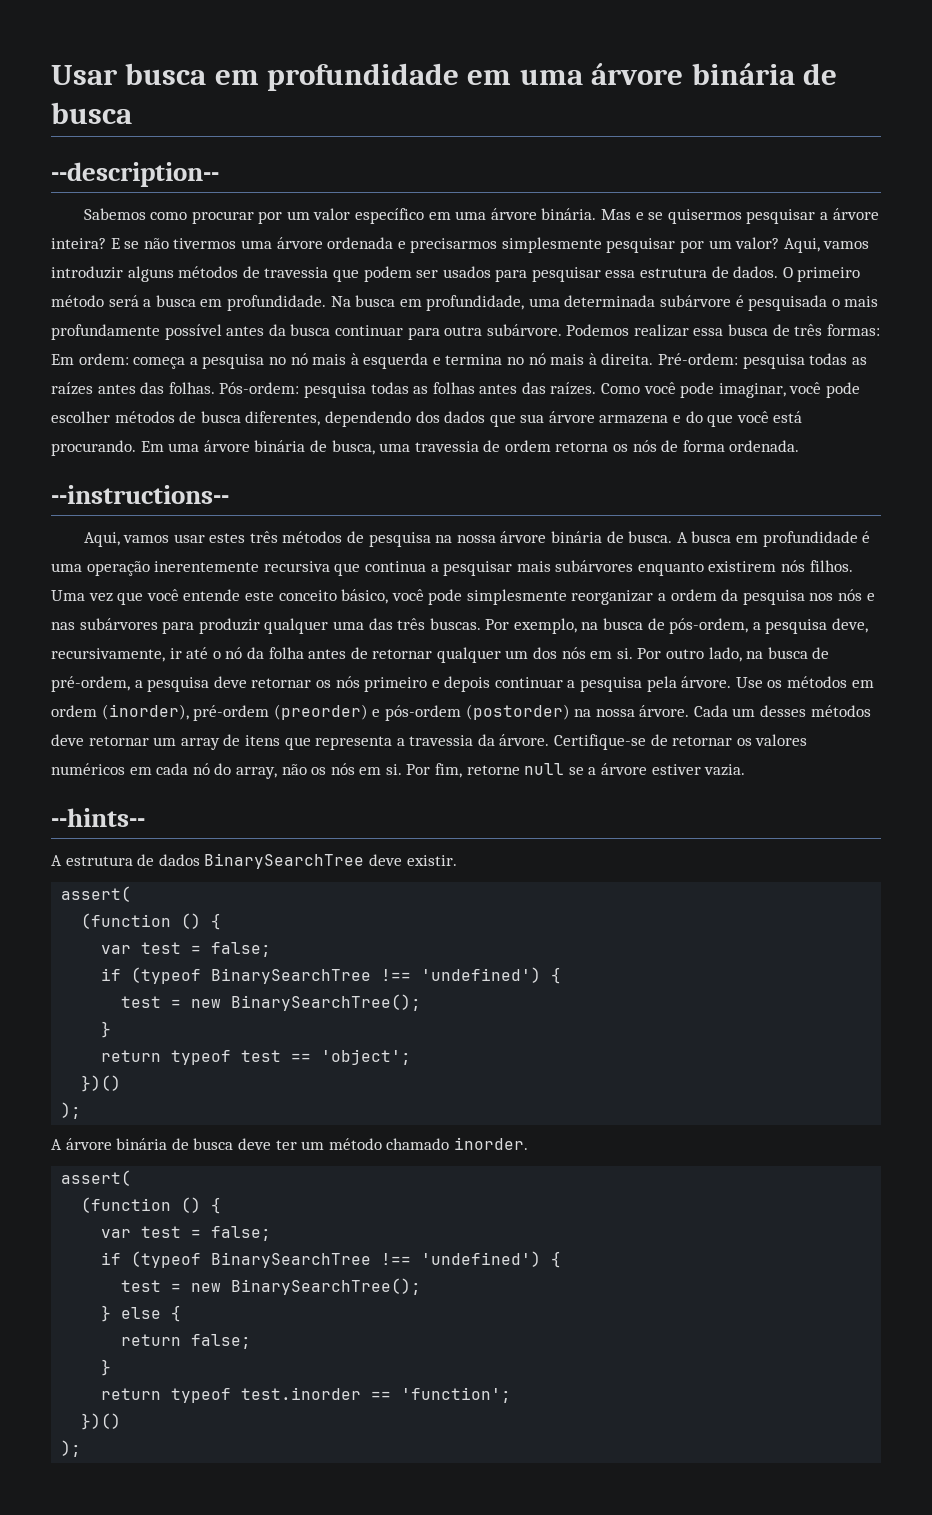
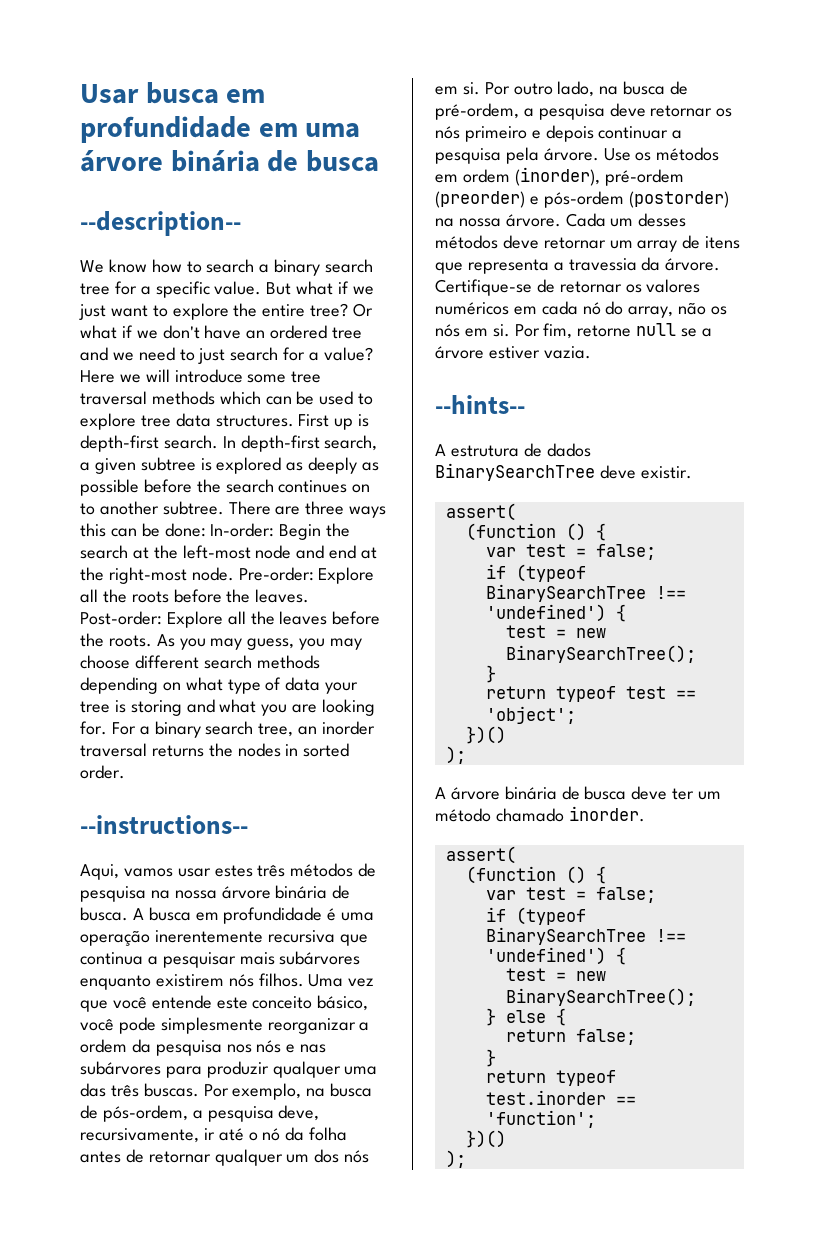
- Sabemos como procurar por um valor específico em uma árvore binária. Mas e se quisermos pesquisar a árvore inteira? E se não tivermos uma árvore ordenada e precisarmos simplesmente pesquisar por um valor? Aqui, vamos introduzir alguns métodos de travessia que podem ser usados para pesquisar essa estrutura de dados. O primeiro método será a busca em profundidade. Na busca em profundidade, uma determinada subárvore é pesquisada o mais profundamente possível antes da busca continuar para outra subárvore. Podemos realizar essa busca de três formas: Em ordem: começa a pesquisa no nó mais à esquerda e termina no nó mais à direita. Pré-ordem: pesquisa todas as raízes antes das folhas. Pós-ordem: pesquisa todas as folhas antes das raízes. Como você pode imaginar, você pode escolher métodos de busca diferentes, dependendo dos dados que sua árvore armazena e do que você está procurando. Em uma árvore binária de busca, uma travessia de ordem retorna os nós de forma ordenada.
+ We know how to search a binary search tree for a specific value. But what if we just want to explore the entire tree? Or what if we don't have an ordered tree and we need to just search for a value? Here we will introduce some tree traversal methods which can be used to explore tree data structures. First up is depth-first search. In depth-first search, a given subtree is explored as deeply as possible before the search continues on to another subtree. There are three ways this can be done: In-order: Begin the search at the left-most node and end at the right-most node. Pre-order: Explore all the roots before the leaves. Post-order: Explore all the leaves before the roots. As you may guess, you may choose different search methods depending on what type of data your tree is storing and what you are looking for. For a binary search tree, an inorder traversal returns the nodes in sorted order.

